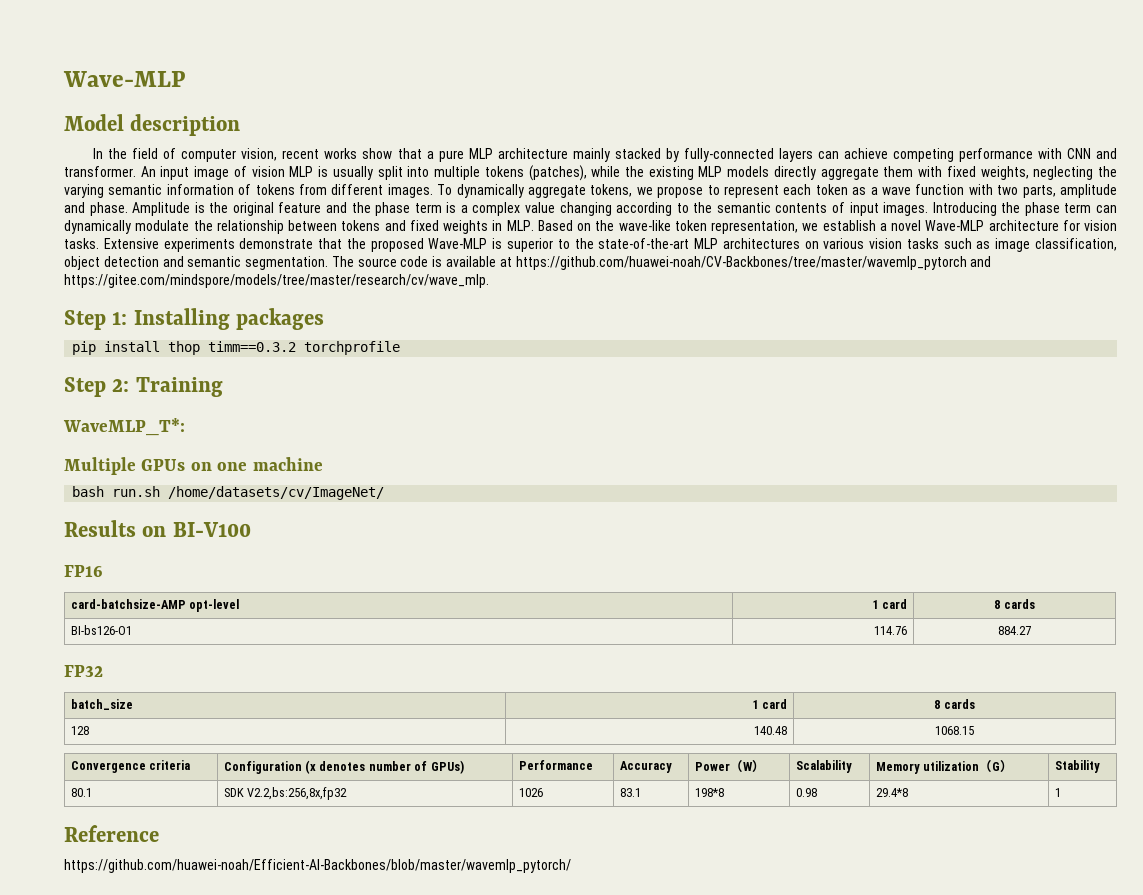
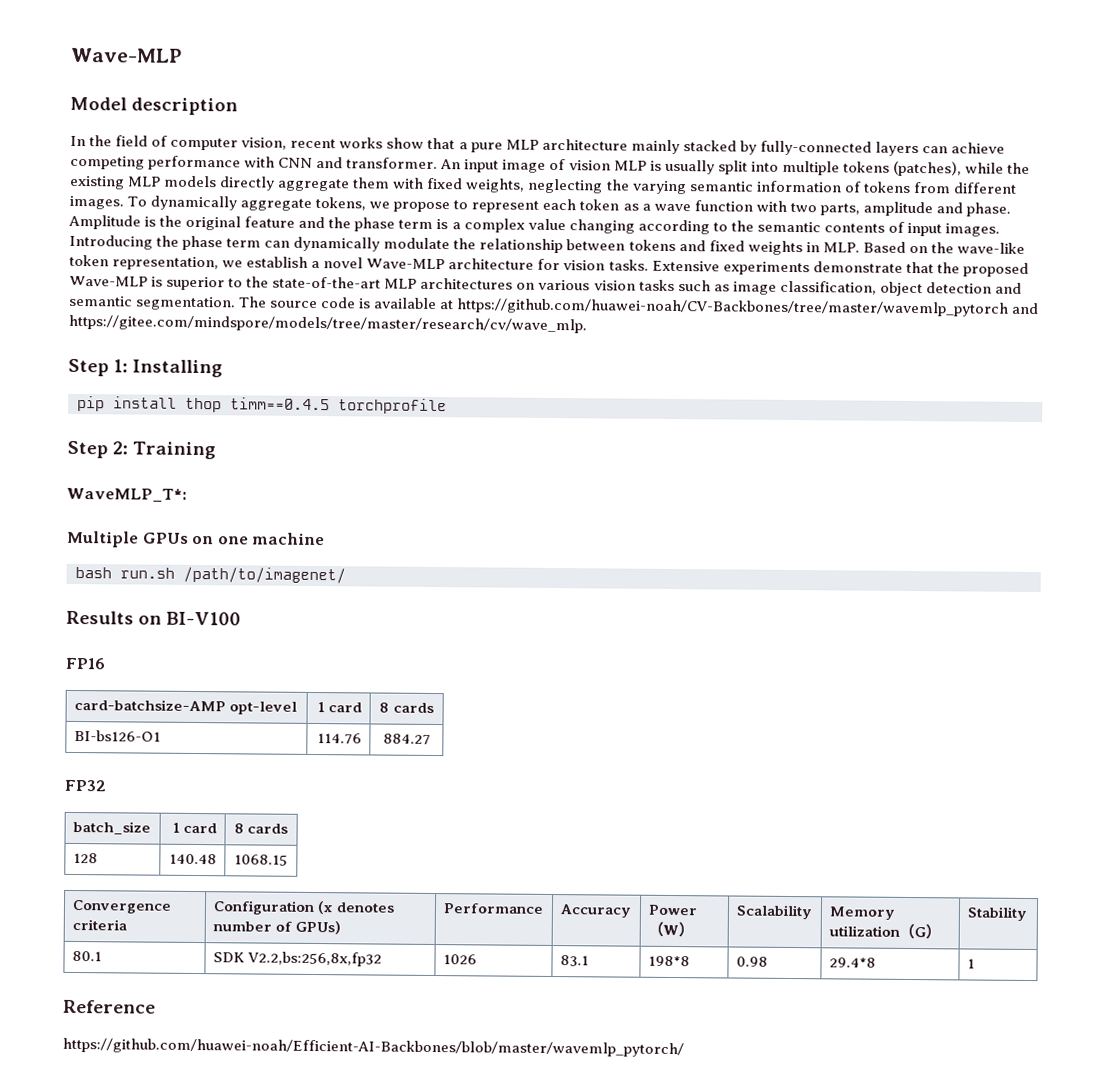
- Step 1: Installing packages
+ Step 1: Installing
- pip install thop timm==0.3.2 torchprofile
+ pip install thop timm==0.4.5 torchprofile
- bash run.sh /home/datasets/cv/ImageNet/
+ bash run.sh /path/to/imagenet/

